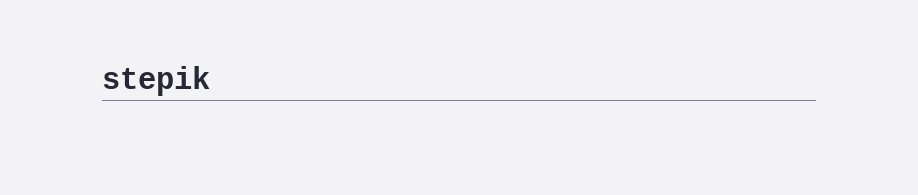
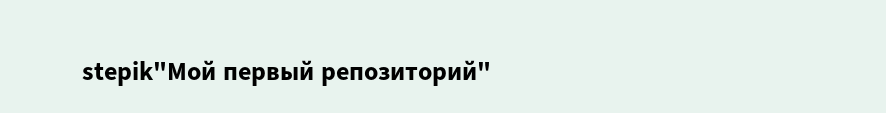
- stepik
+ stepik"Мой первый репозиторий"

